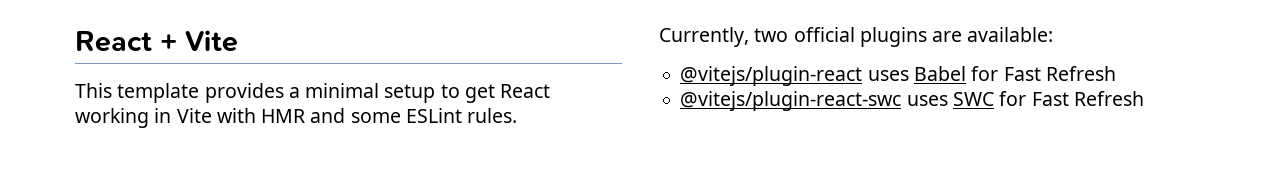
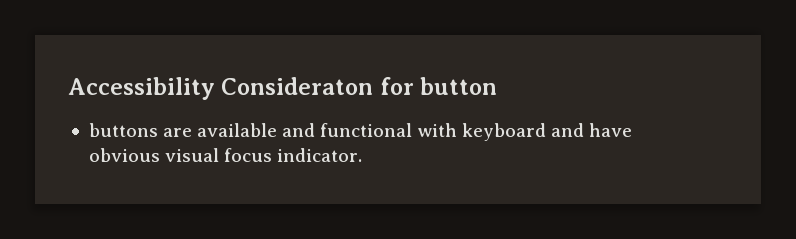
- React + Vite
- This template provides a minimal setup to get React working in Vite with HMR and some ESLint rules.
- Currently, two official plugins are available:
- @vitejs/plugin-react uses Babel for Fast Refresh
- @vitejs/plugin-react-swc uses SWC for Fast Refresh
+ Accessibility Consideraton for button
+ buttons are available and functional with keyboard and have obvious visual focus indicator.

